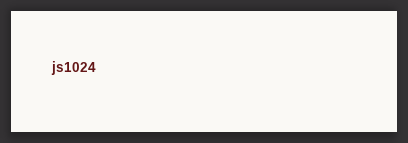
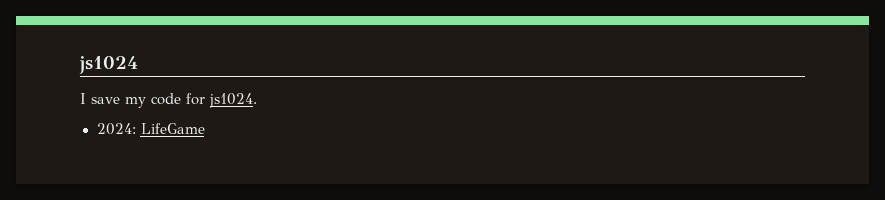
+ I save my code for js1024.
+ 2024: LifeGame

